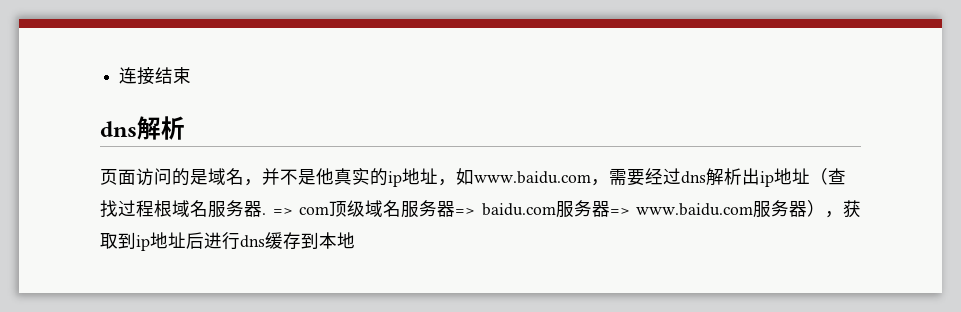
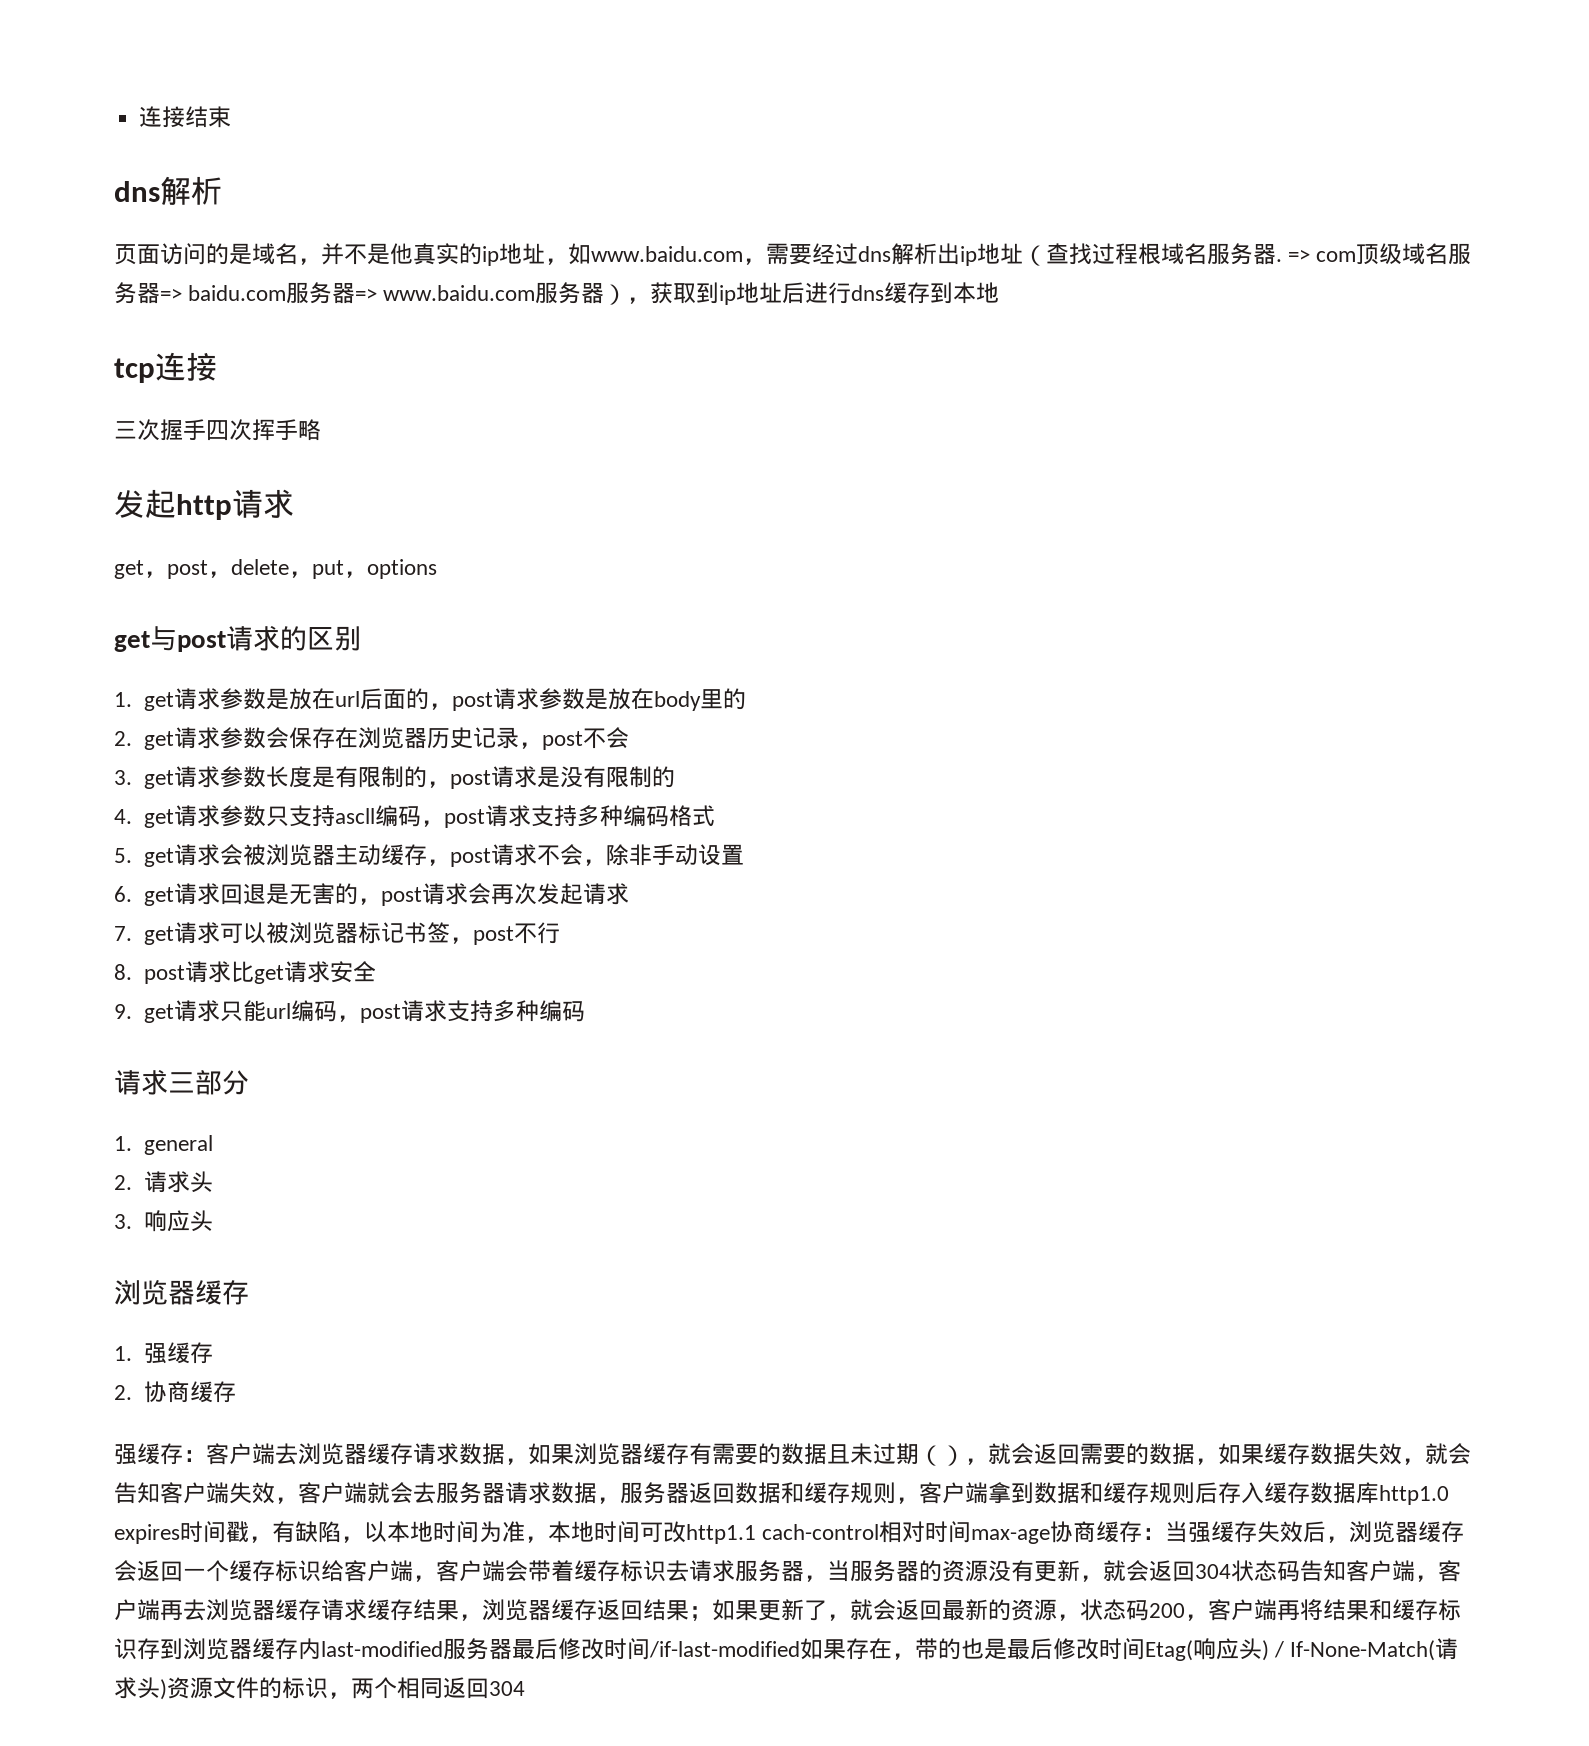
+ tcp连接
+ 三次握手四次挥手略
+ 发起http请求
+ get，post，delete，put，options
+ get与post请求的区别
+ 1. get请求参数是放在url后面的，post请求参数是放在body里的
+ 2. get请求参数会保存在浏览器历史记录，post不会
+ 3. get请求参数长度是有限制的，post请求是没有限制的
+ 4. get请求参数只支持ascll编码，post请求支持多种编码格式
+ 5. get请求会被浏览器主动缓存，post请求不会，除非手动设置
+ 6. get请求回退是无害的，post请求会再次发起请求
+ 7. get请求可以被浏览器标记书签，post不行
+ 8. post请求比get请求安全
+ 9. get请求只能url编码，post请求支持多种编码
+ 请求三部分
+ 1. general
+ 2.请求头
+ 3.响应头
+ 浏览器缓存
+ 1.强缓存
+ 2.协商缓存
+ 强缓存：客户端去浏览器缓存请求数据，如果浏览器缓存有需要的数据且未过期（），就会返回需要的数据，如果缓存数据失效，就会告知客户端失效，客户端就会去服务器请求数据，服务器返回数据和缓存规则，客户端拿到数据和缓存规则后存入缓存数据库http1.0 expires时间戳，有缺陷，以本地时间为准，本地时间可改http1.1 cach-control相对时间max-age协商缓存：当强缓存失效后，浏览器缓存会返回一个缓存标识给客户端，客户端会带着缓存标识去请求服务器，当服务器的资源没有更新，就会返回304状态码告知客户端，客户端再去浏览器缓存请求缓存结果，浏览器缓存返回结果；如果更新了，就会返回最新的资源，状态码200，客户端再将结果和缓存标识存到浏览器缓存内last-modified服务器最后修改时间/if-last-modified如果存在，带的也是最后修改时间Etag(响应头) / If-None-Match(请求头)资源文件的标识，两个相同返回304

